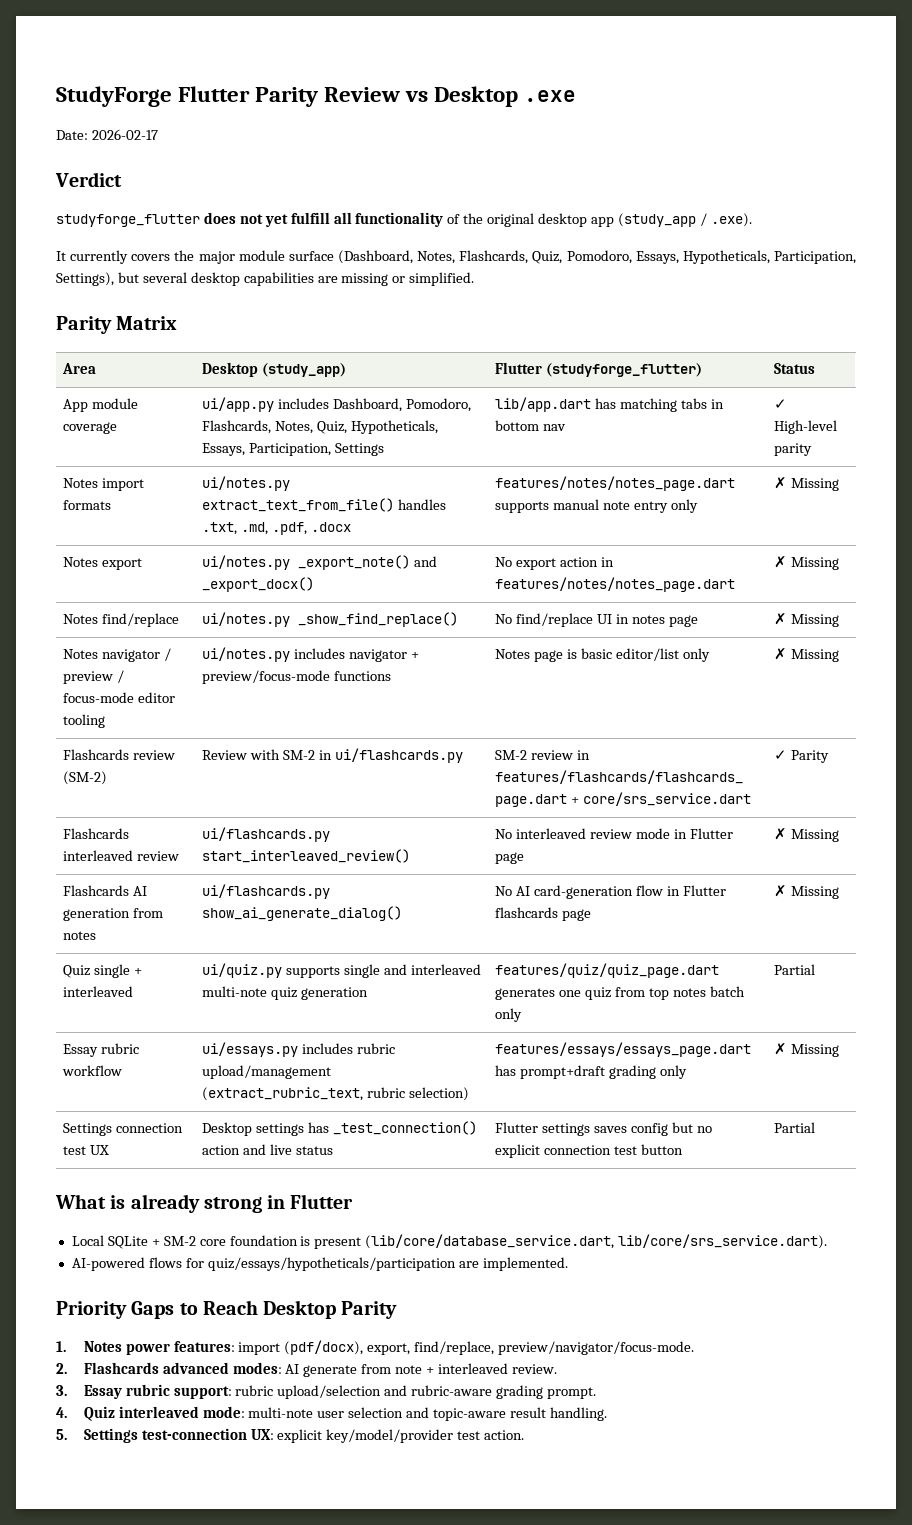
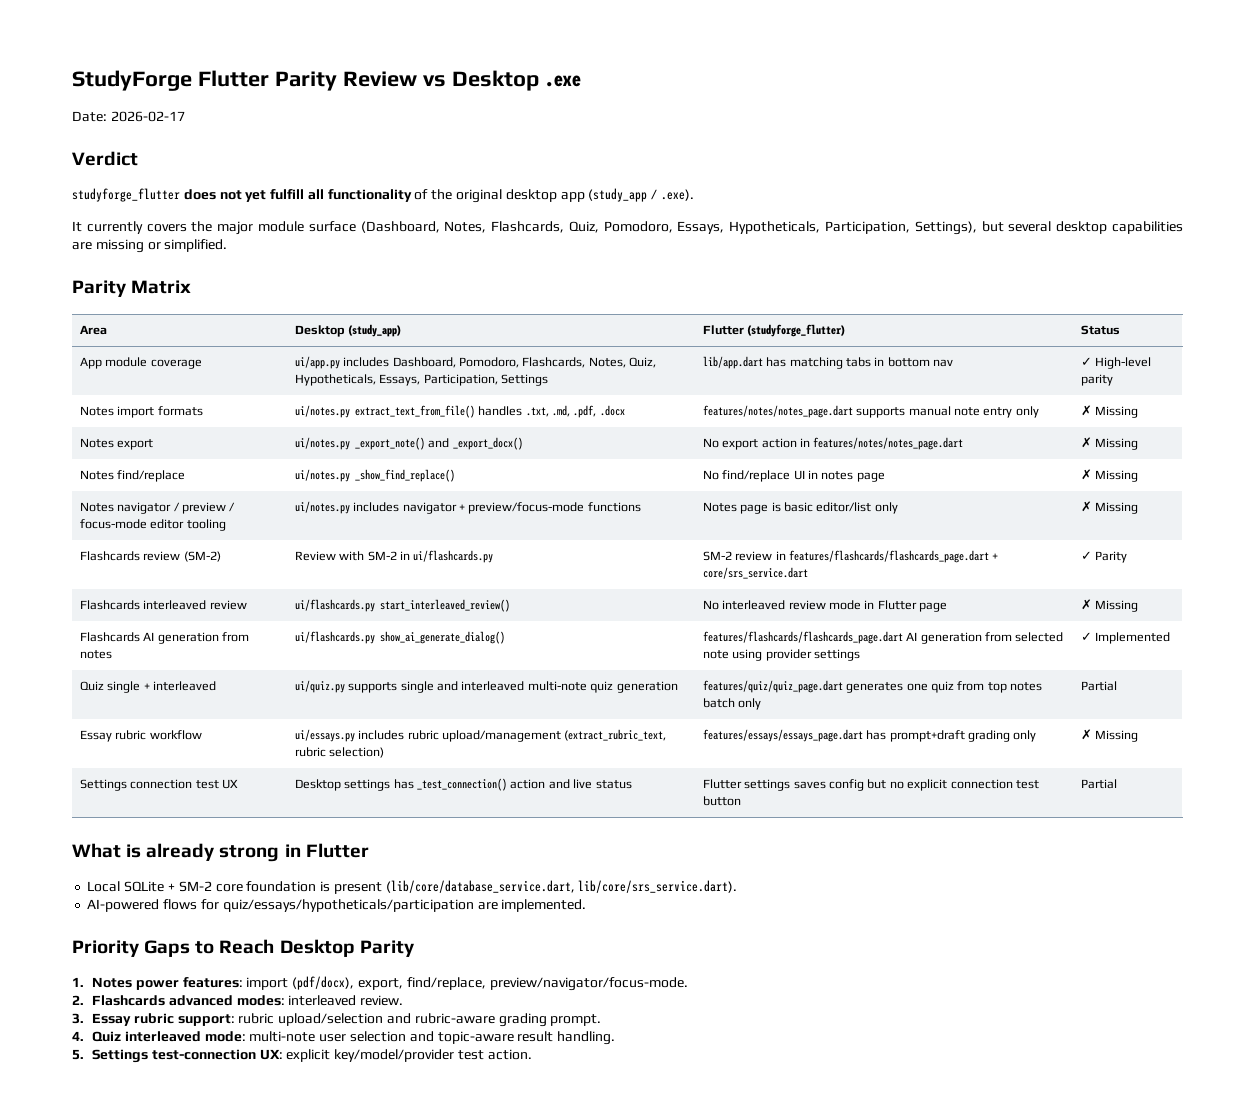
- Flashcards AI generation from notes | ui/flashcards.py show_ai_generate_dialog() | No AI card-generation flow in Flutter flashcards page | ✗ Missing
+ Flashcards AI generation from notes | ui/flashcards.py show_ai_generate_dialog() | features/flashcards/flashcards_page.dart AI generation from selected note using provider settings | ✓ Implemented
- 2. Flashcards advanced modes: AI generate from note + interleaved review.
+ 2. Flashcards advanced modes: interleaved review.

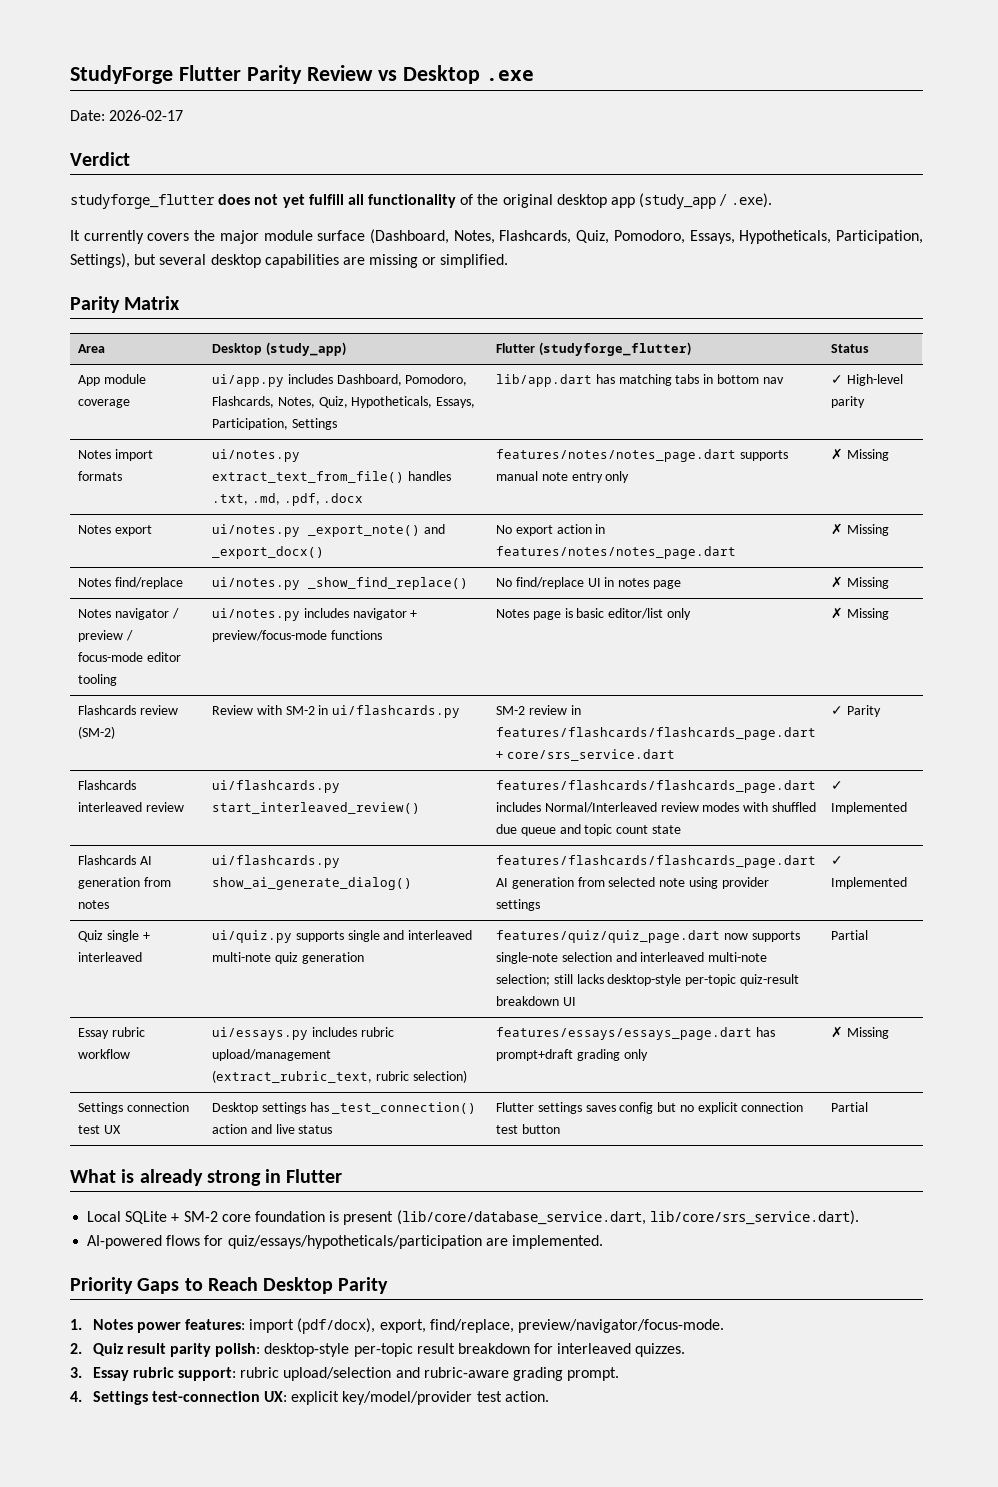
- Flashcards interleaved review | ui/flashcards.py start_interleaved_review() | No interleaved review mode in Flutter page | ✗ Missing
+ Flashcards interleaved review | ui/flashcards.py start_interleaved_review() | features/flashcards/flashcards_page.dart includes Normal/Interleaved review modes with shuffled due queue and topic count state | ✓ Implemented
- Quiz single + interleaved | ui/quiz.py supports single and interleaved multi-note quiz generation | features/quiz/quiz_page.dart generates one quiz from top notes batch only | Partial
+ Quiz single + interleaved | ui/quiz.py supports single and interleaved multi-note quiz generation | features/quiz/quiz_page.dart now supports single-note selection and interleaved multi-note selection; still lacks desktop-style per-topic quiz-result breakdown UI | Partial
- 2. Flashcards advanced modes: interleaved review.
+ 2. Quiz result parity polish: desktop-style per-topic result breakdown for interleaved quizzes.
- 4. Quiz interleaved mode: multi-note user selection and topic-aware result handling.
- 5. Settings test-connection UX: explicit key/model/provider test action.
+ 4. Settings test-connection UX: explicit key/model/provider test action.

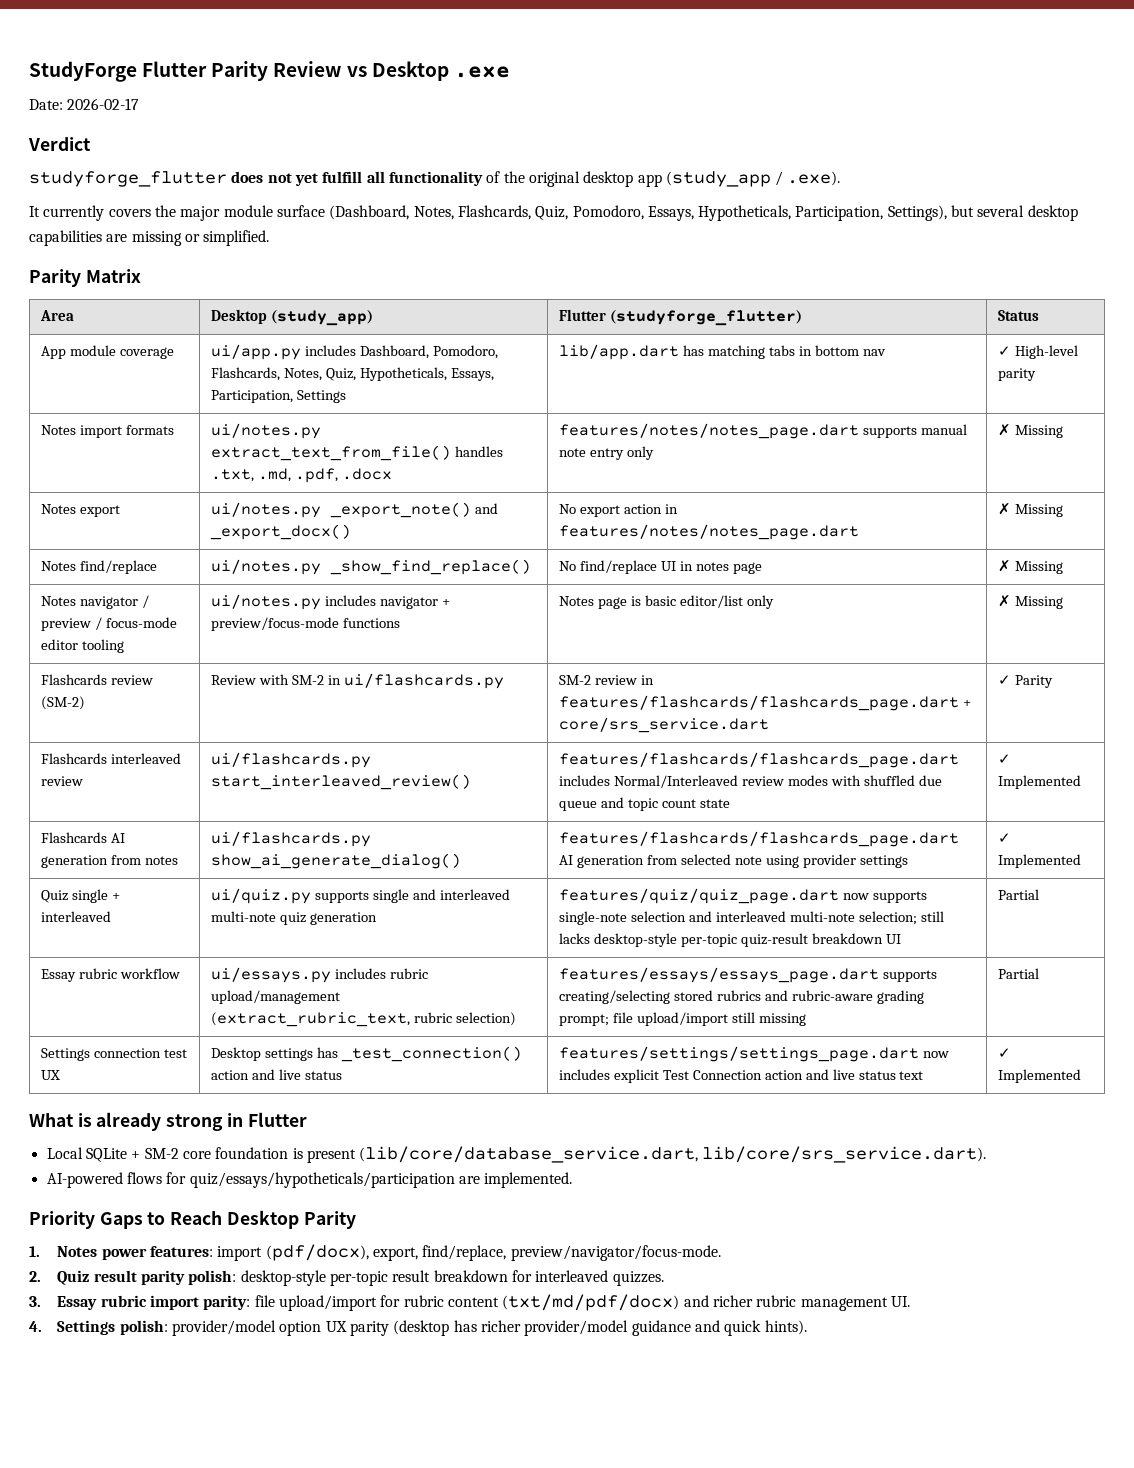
- Essay rubric workflow | ui/essays.py includes rubric upload/management (extract_rubric_text, rubric selection) | features/essays/essays_page.dart has prompt+draft grading only | ✗ Missing
+ Essay rubric workflow | ui/essays.py includes rubric upload/management (extract_rubric_text, rubric selection) | features/essays/essays_page.dart supports creating/selecting stored rubrics and rubric-aware grading prompt; file upload/import still missing | Partial
- Settings connection test UX | Desktop settings has _test_connection() action and live status | Flutter settings saves config but no explicit connection test button | Partial
+ Settings connection test UX | Desktop settings has _test_connection() action and live status | features/settings/settings_page.dart now includes explicit Test Connection action and live status text | ✓ Implemented
- 3. Essay rubric support: rubric upload/selection and rubric-aware grading prompt.
- 4. Settings test-connection UX: explicit key/model/provider test action.
+ 3. Essay rubric import parity: file upload/import for rubric content (txt/md/pdf/docx) and richer rubric management UI.
+ 4. Settings polish: provider/model option UX parity (desktop has richer provider/model guidance and quick hints).

